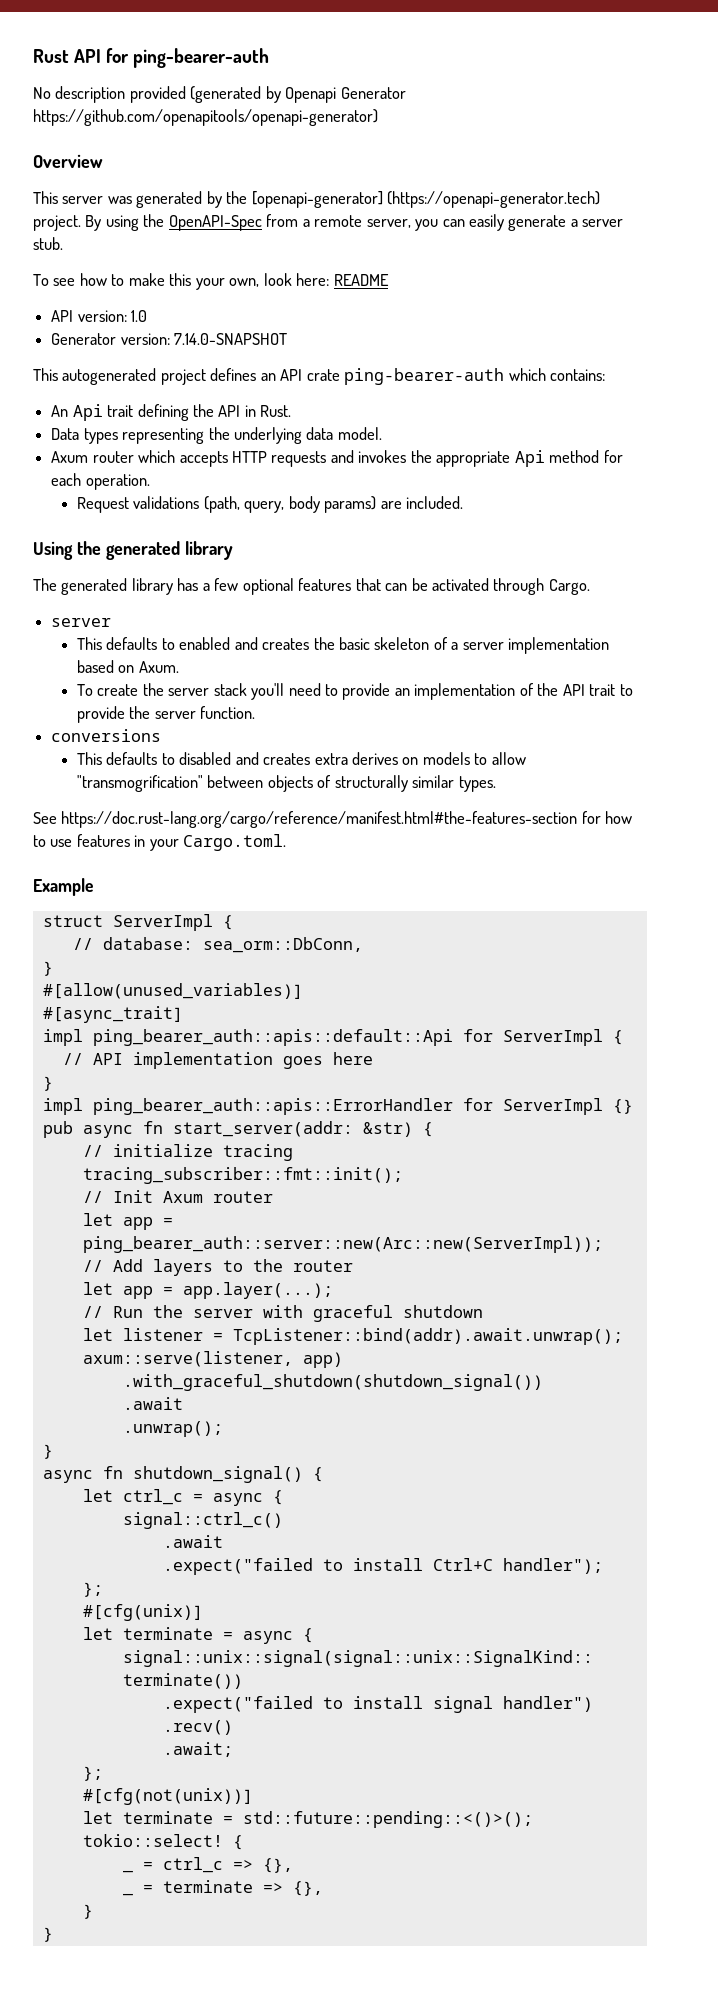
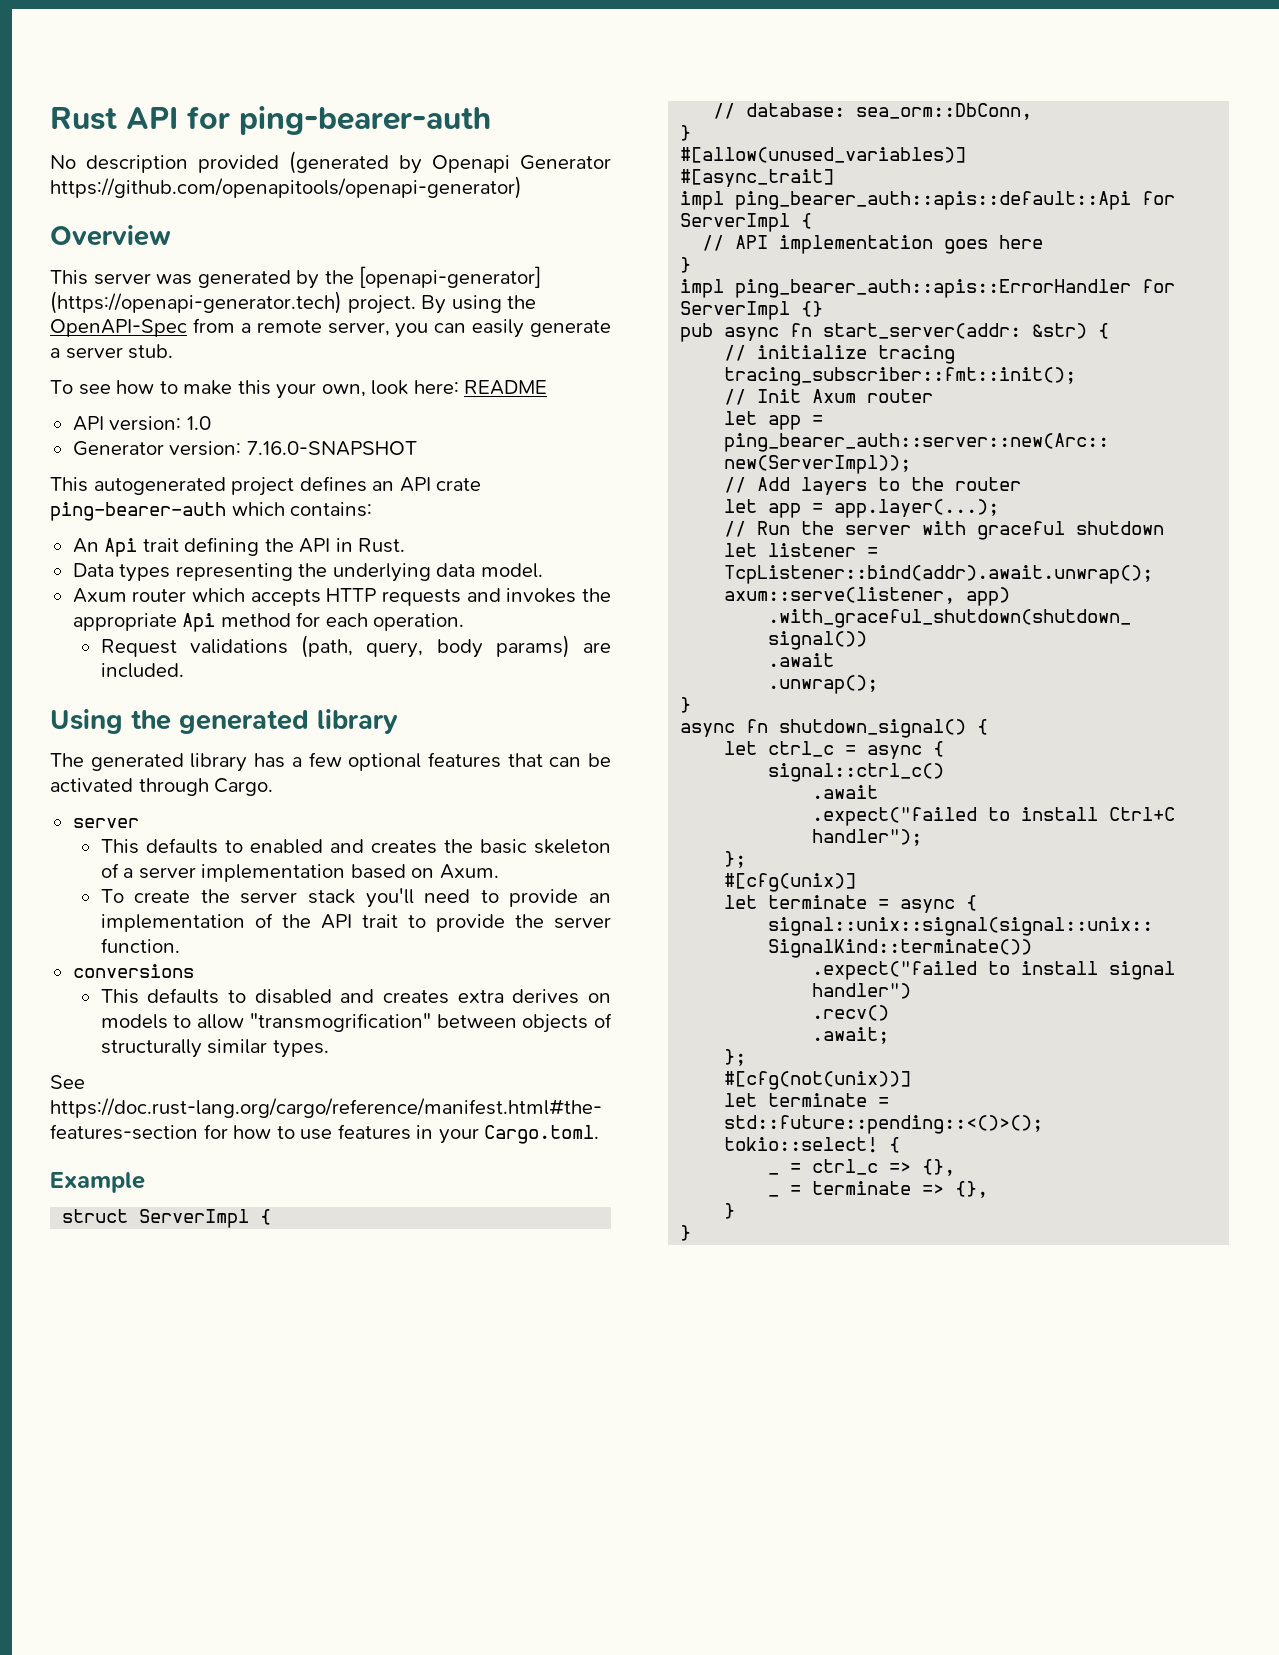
- Generator version: 7.14.0-SNAPSHOT
+ Generator version: 7.16.0-SNAPSHOT

